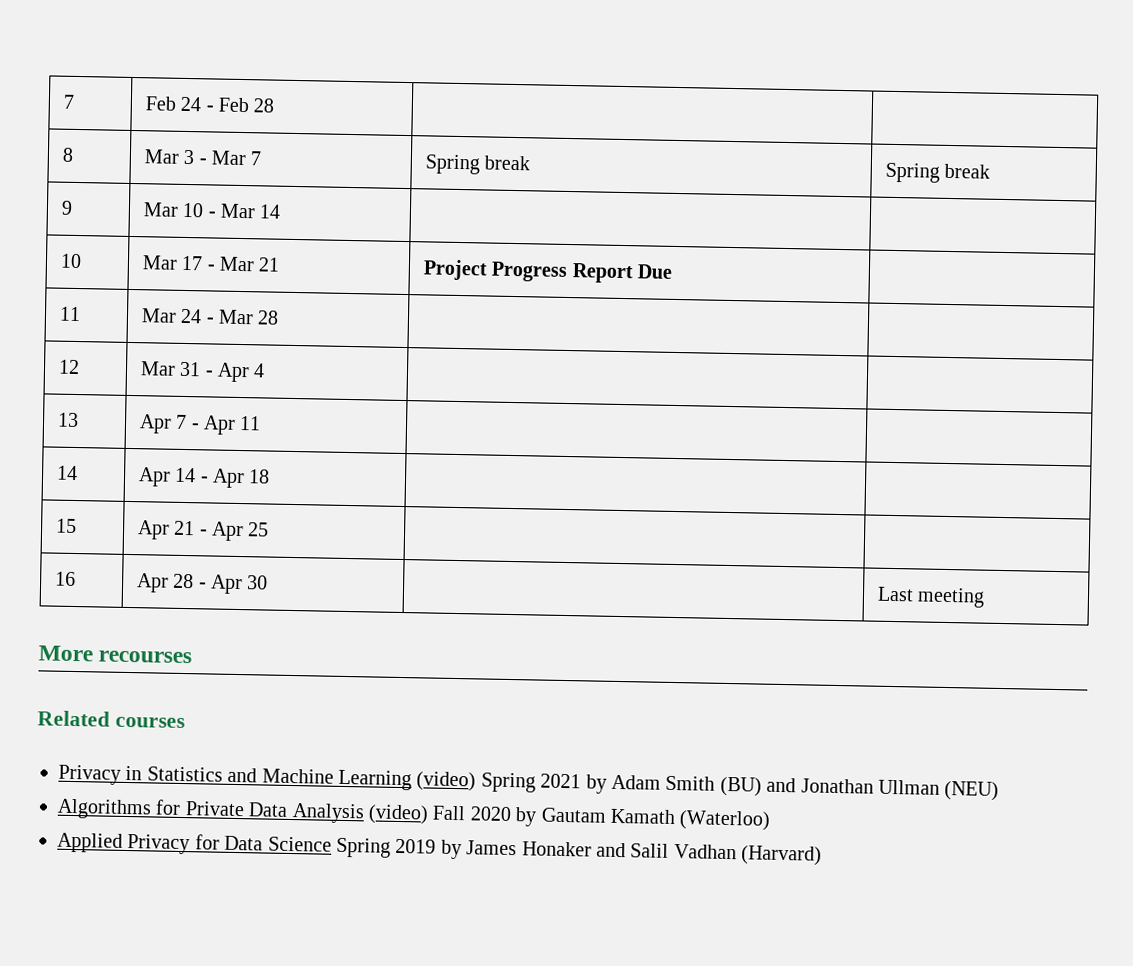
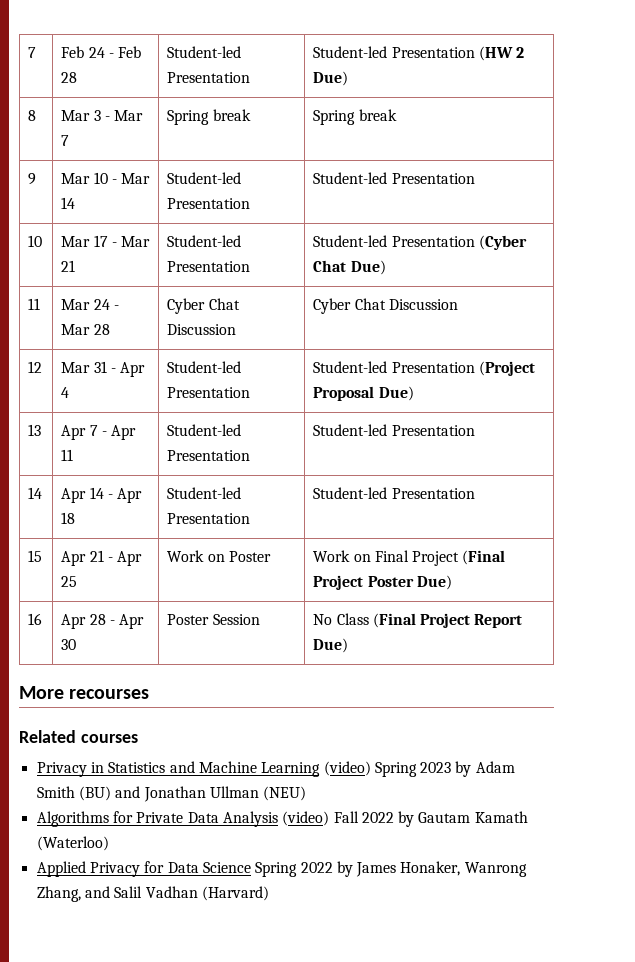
- 7 | Feb 24 - Feb 28 | |
+ 7 | Feb 24 - Feb 28 | Student-led Presentation | Student-led Presentation (HW 2 Due)
- 9 | Mar 10 - Mar 14 | |
+ 9 | Mar 10 - Mar 14 | Student-led Presentation | Student-led Presentation
- 10 | Mar 17 - Mar 21 | Project Progress Report Due |
+ 10 | Mar 17 - Mar 21 | Student-led Presentation | Student-led Presentation (Cyber Chat Due)
- 11 | Mar 24 - Mar 28 | |
+ 11 | Mar 24 - Mar 28 | Cyber Chat Discussion | Cyber Chat Discussion
- 12 | Mar 31 - Apr 4 | |
+ 12 | Mar 31 - Apr 4 | Student-led Presentation | Student-led Presentation (Project Proposal Due)
- 13 | Apr 7 - Apr 11 | |
+ 13 | Apr 7 - Apr 11 | Student-led Presentation | Student-led Presentation
- 14 | Apr 14 - Apr 18 | |
+ 14 | Apr 14 - Apr 18 | Student-led Presentation | Student-led Presentation
- 15 | Apr 21 - Apr 25 | |
+ 15 | Apr 21 - Apr 25 | Work on Poster | Work on Final Project (Final Project Poster Due)
- 16 | Apr 28 - Apr 30 | | Last meeting
+ 16 | Apr 28 - Apr 30 | Poster Session | No Class (Final Project Report Due)
- Privacy in Statistics and Machine Learning (video) Spring 2021 by Adam Smith (BU) and Jonathan Ullman (NEU)
+ Privacy in Statistics and Machine Learning (video) Spring 2023 by Adam Smith (BU) and Jonathan Ullman (NEU)
- Algorithms for Private Data Analysis (video) Fall 2020 by Gautam Kamath (Waterloo)
+ Algorithms for Private Data Analysis (video) Fall 2022 by Gautam Kamath (Waterloo)
- Applied Privacy for Data Science Spring 2019 by James Honaker and Salil Vadhan (Harvard)
+ Applied Privacy for Data Science Spring 2022 by James Honaker, Wanrong Zhang, and Salil Vadhan (Harvard)

